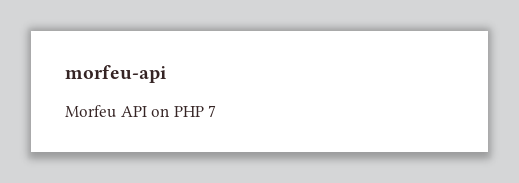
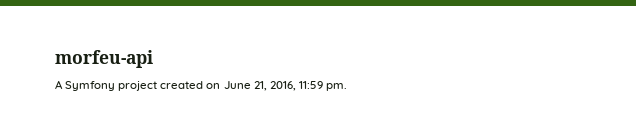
- Morfeu API on PHP 7
+ A Symfony project created on June 21, 2016, 11:59 pm.

